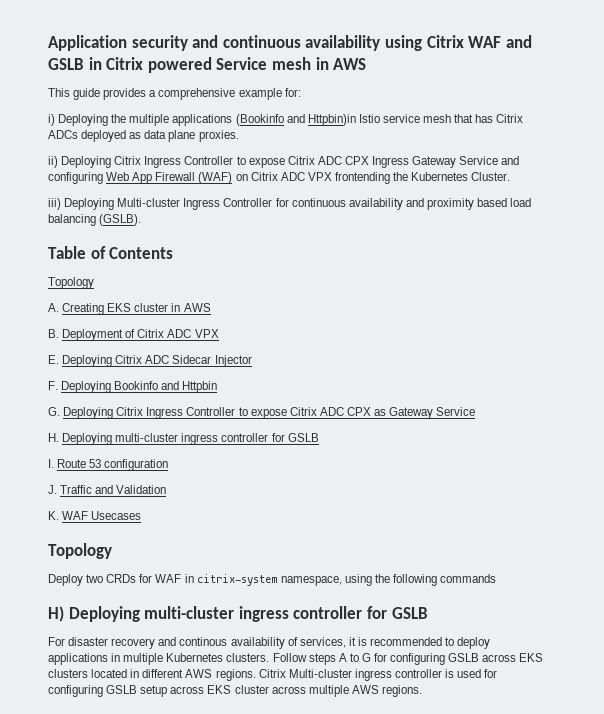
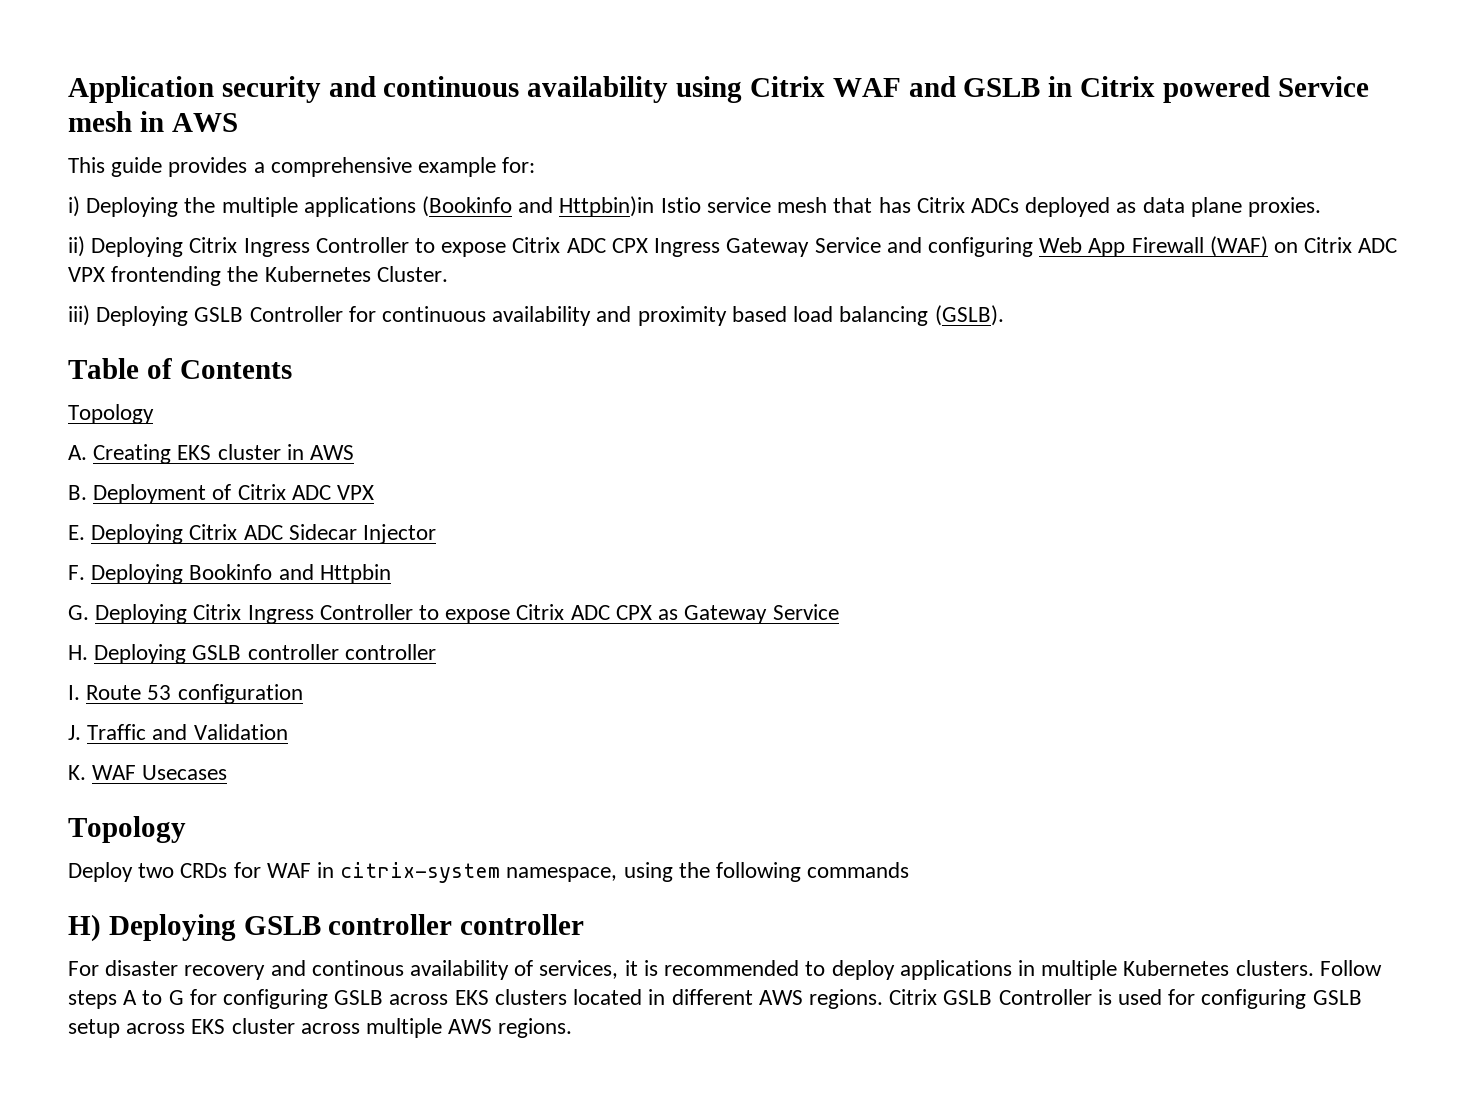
- iii) Deploying Multi-cluster Ingress Controller for continuous availability and proximity based load balancing (GSLB).
+ iii) Deploying GSLB Controller for continuous availability and proximity based load balancing (GSLB).
- H. Deploying multi-cluster ingress controller for GSLB
+ H. Deploying GSLB controller controller
- H) Deploying multi-cluster ingress controller for GSLB
+ H) Deploying GSLB controller controller
- Citrix Multi-cluster ingress controller is used for configuring GSLB setup across EKS cluster across multiple AWS regions.
+ Citrix GSLB Controller is used for configuring GSLB setup across EKS cluster across multiple AWS regions.

